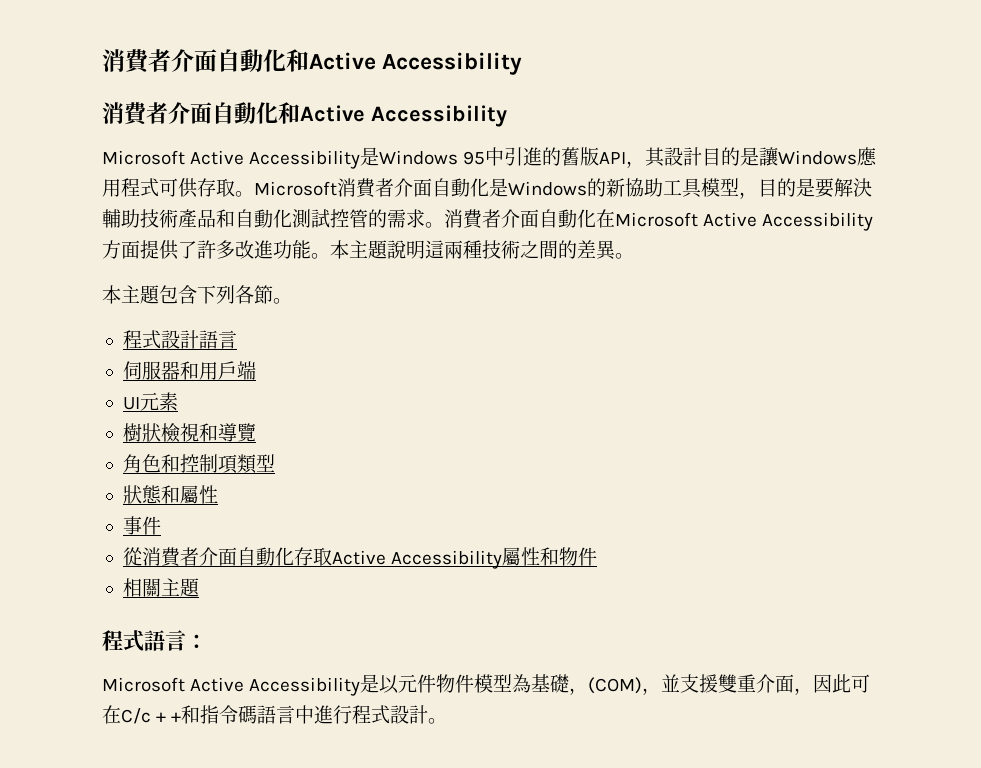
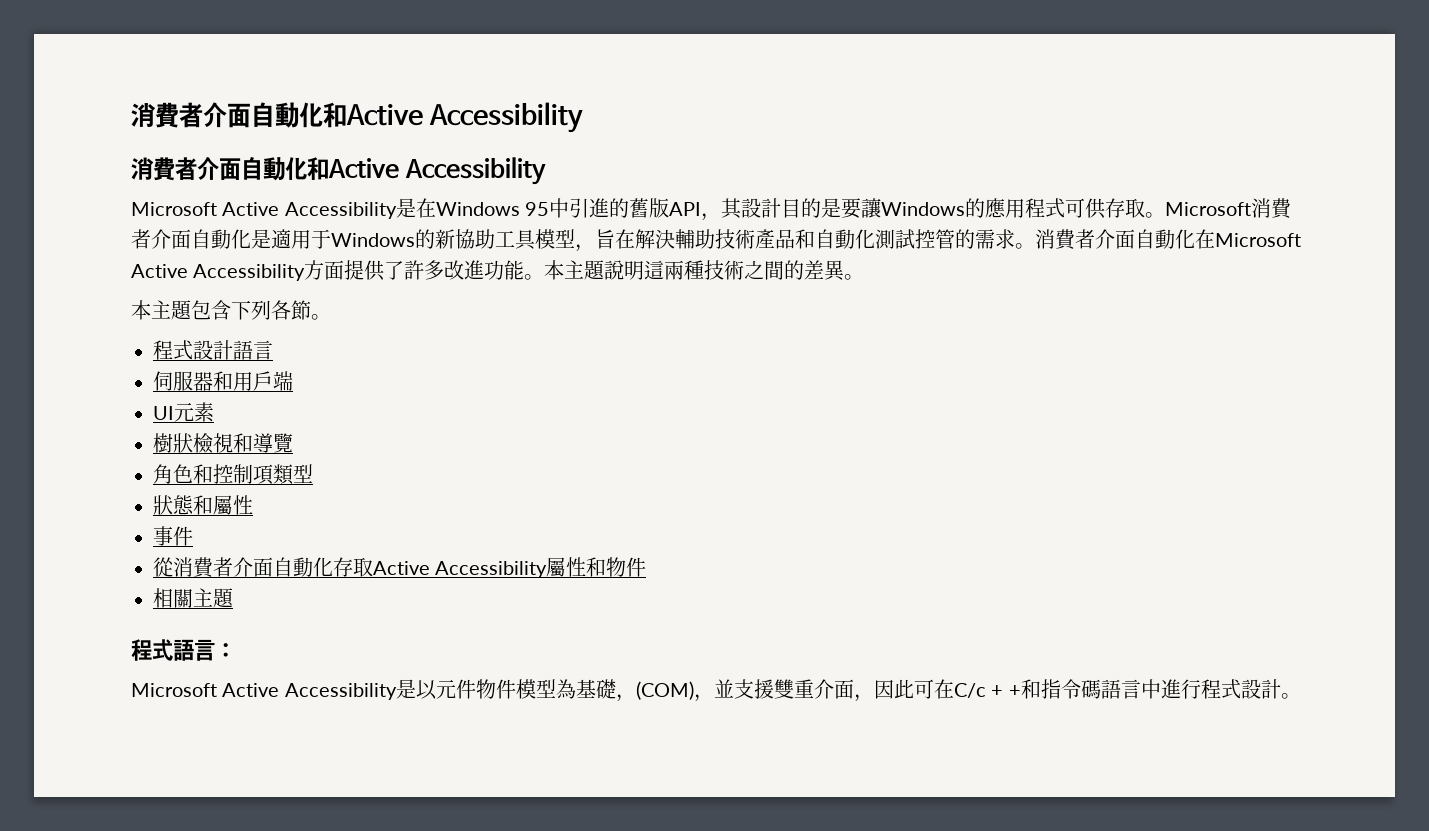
- Microsoft Active Accessibility是Windows 95中引進的舊版API，其設計目的是讓Windows應用程式可供存取。
+ Microsoft Active Accessibility是在Windows 95中引進的舊版API，其設計目的是要讓Windows的應用程式可供存取。
- Microsoft消費者介面自動化是Windows的新協助工具模型，目的是要解決輔助技術產品和自動化測試控管的需求。
+ Microsoft消費者介面自動化是適用于Windows的新協助工具模型，旨在解決輔助技術產品和自動化測試控管的需求。

